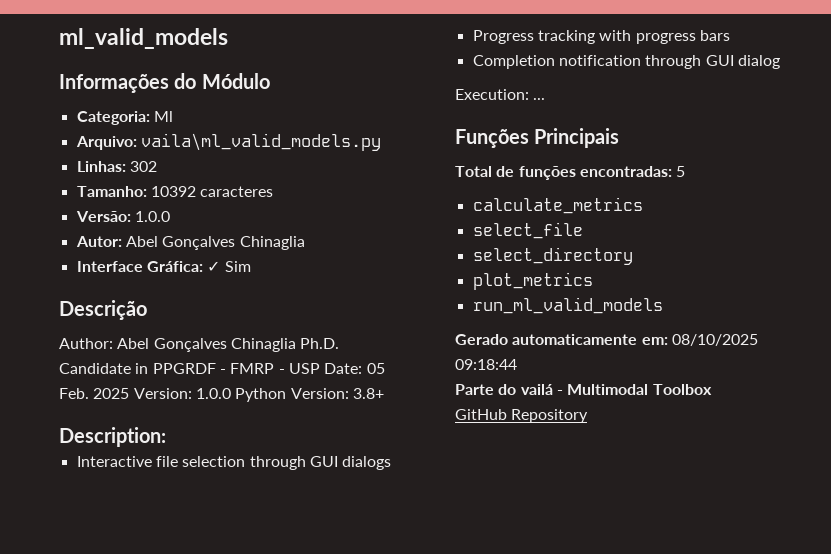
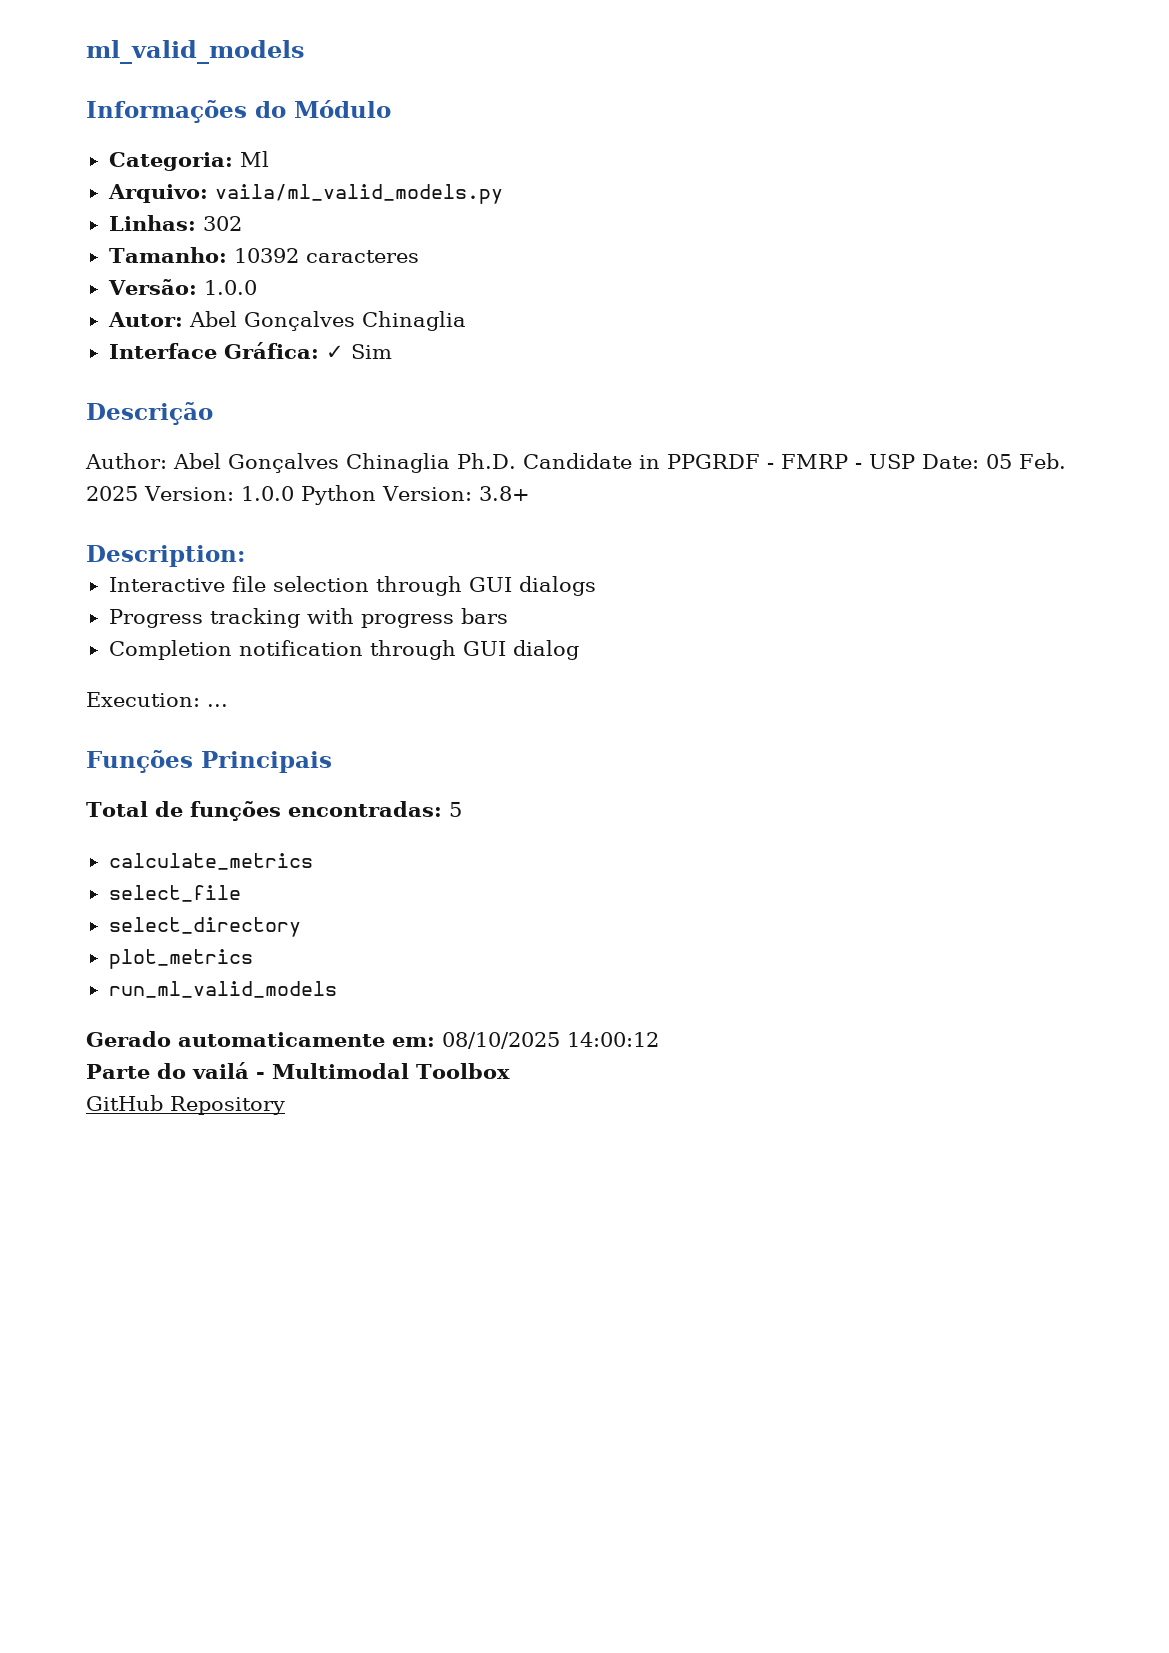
- Arquivo: vaila\ml_valid_models.py
+ Arquivo: vaila/ml_valid_models.py
- Gerado automaticamente em: 08/10/2025 09:18:44
+ Gerado automaticamente em: 08/10/2025 14:00:12

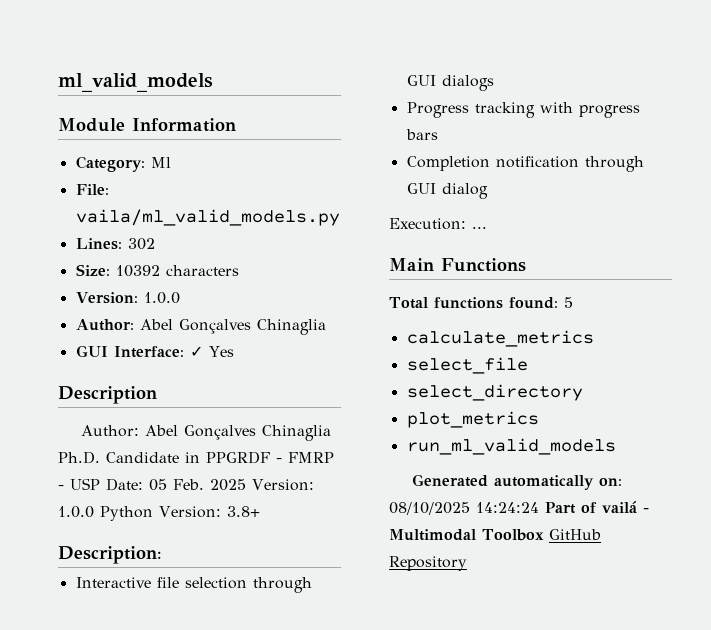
- Informações do Módulo
- Categoria: Ml
+ Module Information
+ Category: Ml
- Arquivo: vaila/ml_valid_models.py
+ File: vaila/ml_valid_models.py
- Linhas: 302
+ Lines: 302
- Tamanho: 10392 caracteres
- Versão: 1.0.0
- Autor: Abel Gonçalves Chinaglia
+ Size: 10392 characters
+ Version: 1.0.0
+ Author: Abel Gonçalves Chinaglia
- Interface Gráfica: ✓ Sim
- Descrição
+ GUI Interface: ✓ Yes
+ Description
- Funções Principais
+ Main Functions
- Total de funções encontradas: 5
+ Total functions found: 5
- Gerado automaticamente em: 08/10/2025 14:00:12
- Parte do vailá - Multimodal Toolbox
- GitHub Repository
+ Generated automatically on: 08/10/2025 14:24:24 Part of vailá - Multimodal Toolbox GitHub Repository

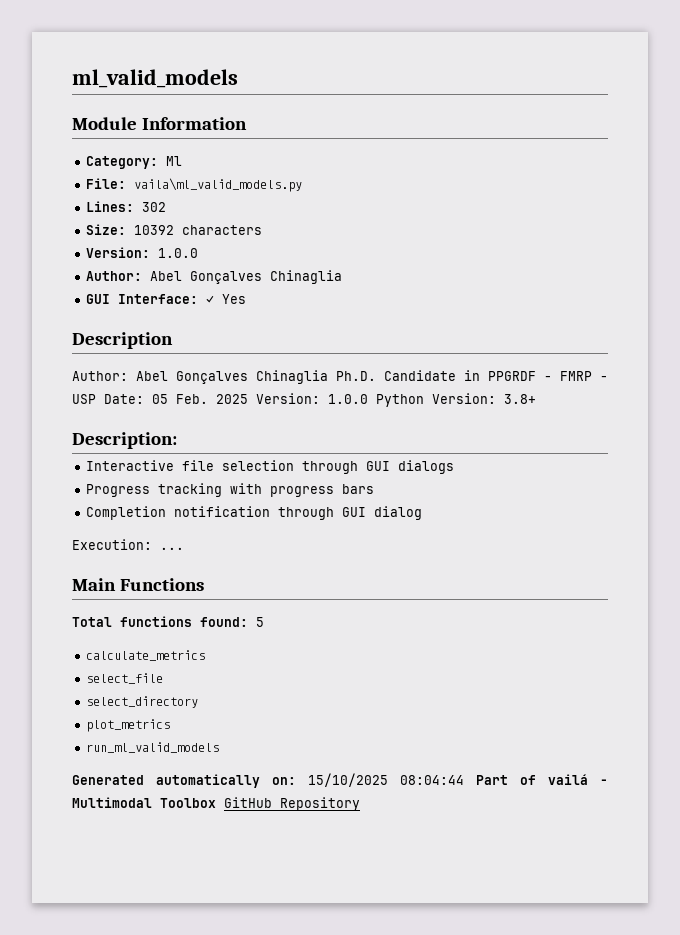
- File: vaila/ml_valid_models.py
+ File: vaila\ml_valid_models.py
- Generated automatically on: 08/10/2025 14:24:24 Part of vailá - Multimodal Toolbox GitHub Repository
+ Generated automatically on: 15/10/2025 08:04:44 Part of vailá - Multimodal Toolbox GitHub Repository

